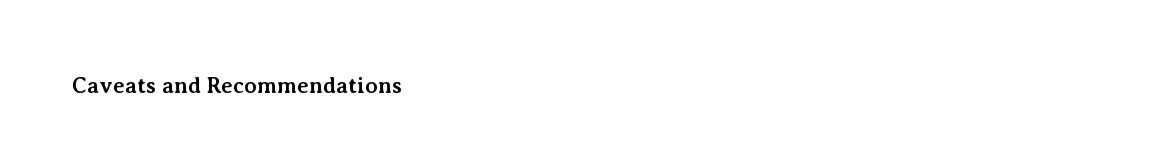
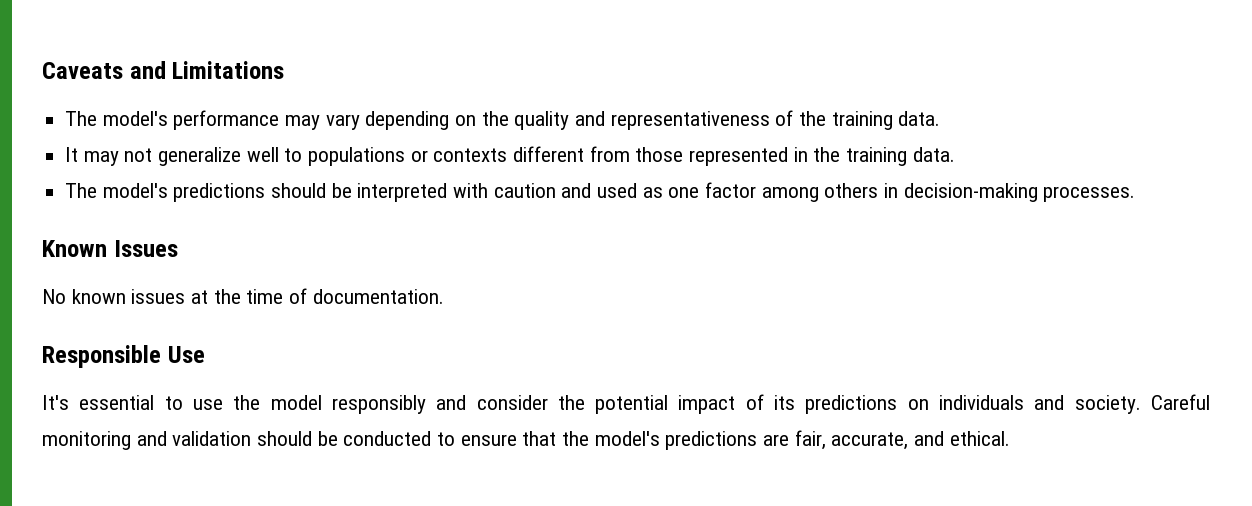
- Caveats and Recommendations
+ Caveats and Limitations
+ The model's performance may vary depending on the quality and representativeness of the training data.
+ It may not generalize well to populations or contexts different from those represented in the training data.
+ The model's predictions should be interpreted with caution and used as one factor among others in decision-making processes.
+ Known Issues
+ No known issues at the time of documentation.
+ Responsible Use
+ It's essential to use the model responsibly and consider the potential impact of its predictions on individuals and society. Careful monitoring and validation should be conducted to ensure that the model's predictions are fair, accurate, and ethical.

